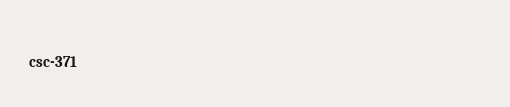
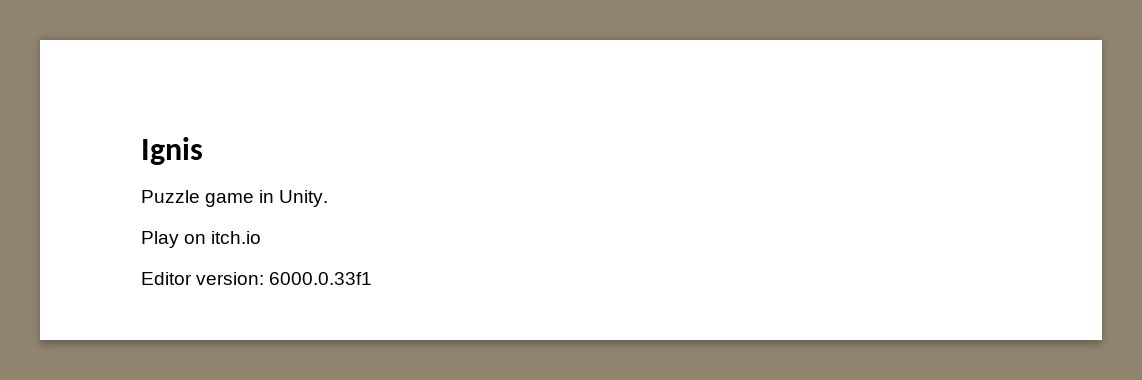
- csc-371
+ Ignis
+ Puzzle game in Unity.
+ Play on itch.io
+ Editor version: 6000.0.33f1

